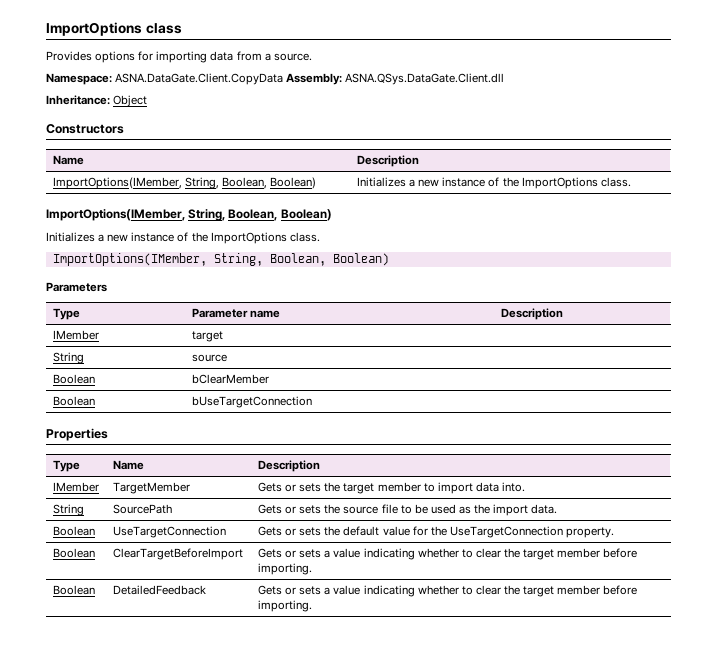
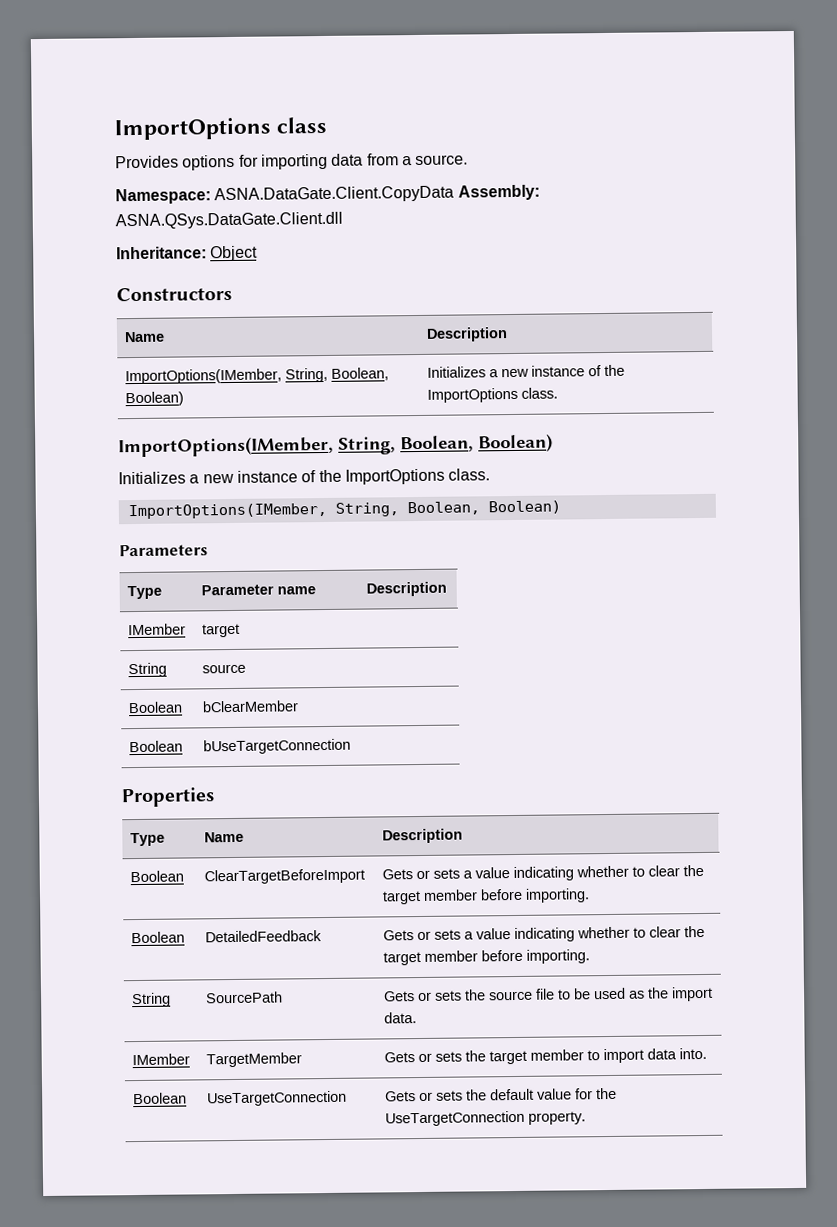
- IMember | TargetMember | Gets or sets the target member to import data into.
- String | SourcePath | Gets or sets the source file to be used as the import data.
- Boolean | UseTargetConnection | Gets or sets the default value for the UseTargetConnection property.
+ String | SourcePath | Gets or sets the source file to be used as the import data.
+ IMember | TargetMember | Gets or sets the target member to import data into.
+ Boolean | UseTargetConnection | Gets or sets the default value for the UseTargetConnection property.

